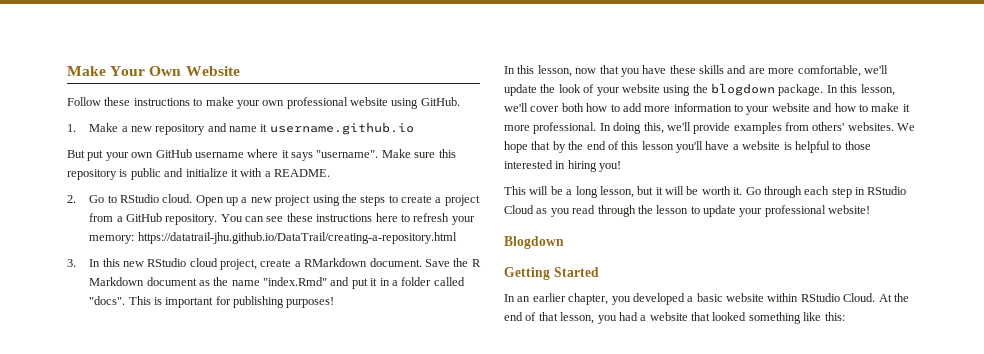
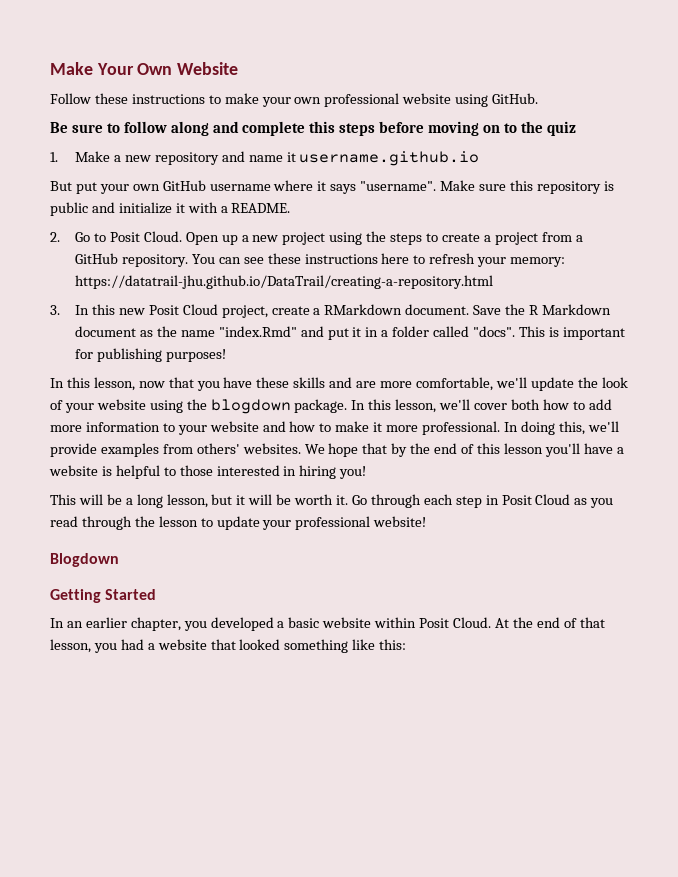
+ Be sure to follow along and complete this steps before moving on to the quiz
- 2. Go to RStudio cloud.
+ 2. Go to Posit Cloud.
- 3. In this new RStudio cloud project, create a RMarkdown document.
+ 3. In this new Posit Cloud project, create a RMarkdown document.
- Go through each step in RStudio Cloud as you read through the lesson to update your professional website!
+ Go through each step in Posit Cloud as you read through the lesson to update your professional website!
- In an earlier chapter, you developed a basic website within RStudio Cloud.
+ In an earlier chapter, you developed a basic website within Posit Cloud.

